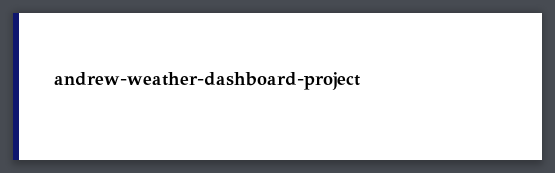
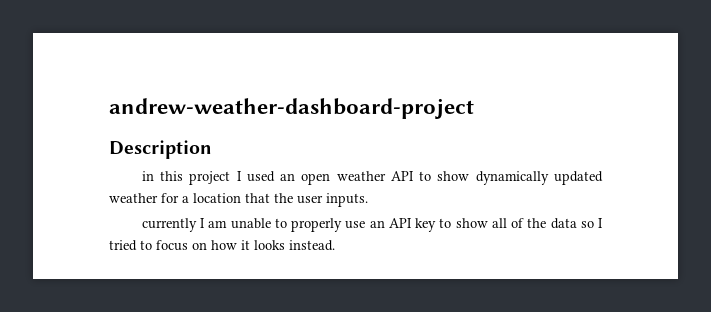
+ Description
+ in this project I used an open weather API to show dynamically updated weather for a location that the user inputs.
+ currently I am unable to properly use an API key to show all of the data so I tried to focus on how it looks instead.

